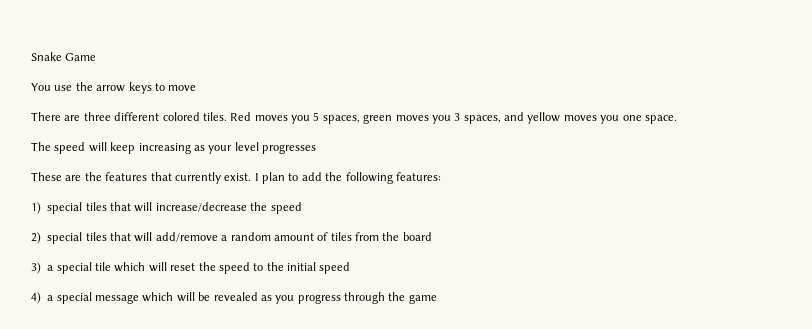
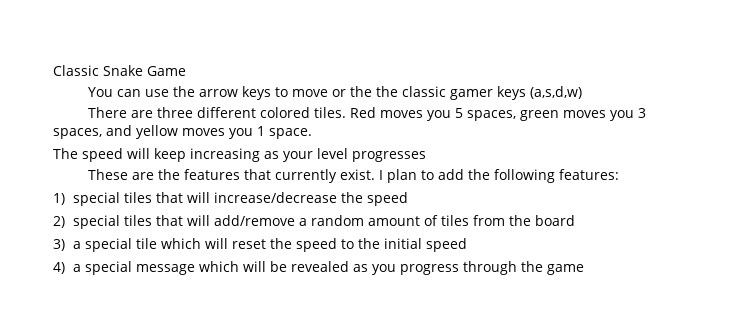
- Snake Game
+ Classic Snake Game
- You use the arrow keys to move
+ You can use the arrow keys to move or the the classic gamer keys (a,s,d,w)
- Red moves you 5 spaces, green moves you 3 spaces, and yellow moves you one space.
+ Red moves you 5 spaces, green moves you 3 spaces, and yellow moves you 1 space.

